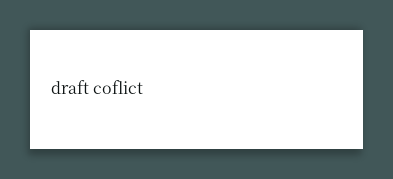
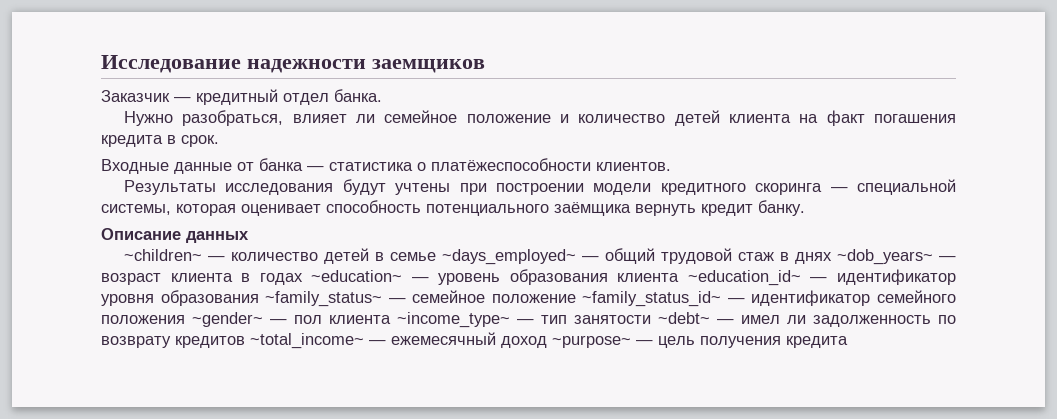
- draft coflict
+ Исследование надежности заемщиков
+ Заказчик — кредитный отдел банка.
+ Нужно разобраться, влияет ли семейное положение и количество детей клиента на факт погашения кредита в срок.
+ Входные данные от банка — статистика о платёжеспособности клиентов.
+ Результаты исследования будут учтены при построении модели кредитного скоринга — специальной системы, которая оценивает способность потенциального заёмщика вернуть кредит банку.
+ Описание данных
+ ~children~ — количество детей в семье ~days_employed~ — общий трудовой стаж в днях ~dob_years~ — возраст клиента в годах ~education~ — уровень образования клиента ~education_id~ — идентификатор уровня образования ~family_status~ — семейное положение ~family_status_id~ — идентификатор семейного положения ~gender~ — пол клиента ~income_type~ — тип занятости ~debt~ — имел ли задолженность по возврату кредитов ~total_income~ — ежемесячный доход ~purpose~ — цель получения кредита

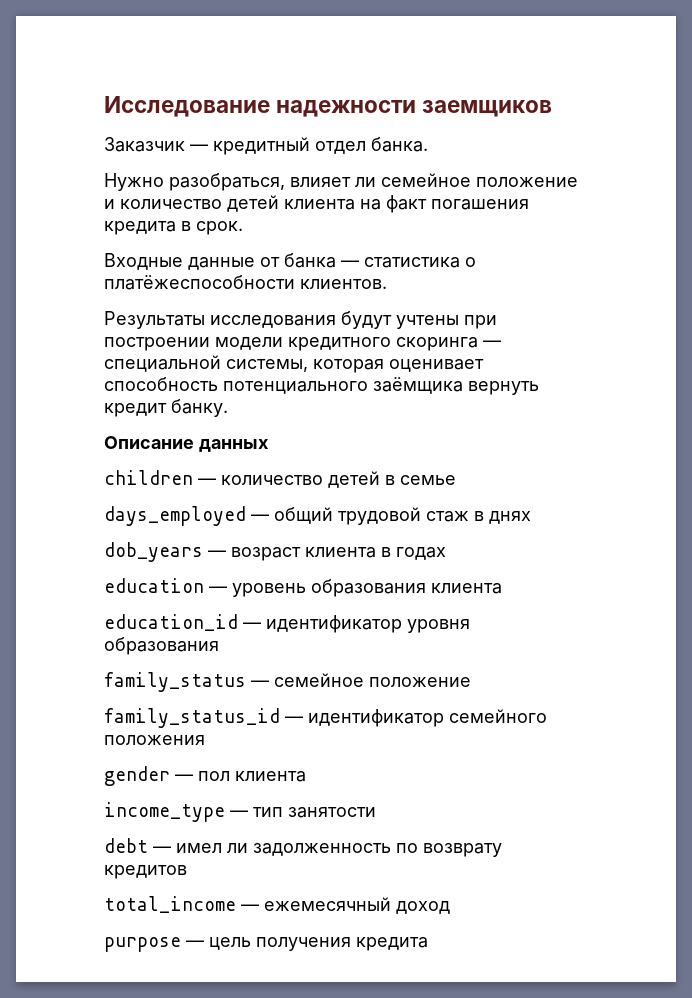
- ~children~ — количество детей в семье ~days_employed~ — общий трудовой стаж в днях ~dob_years~ — возраст клиента в годах ~education~ — уровень образования клиента ~education_id~ — идентификатор уровня образования ~family_status~ — семейное положение ~family_status_id~ — идентификатор семейного положения ~gender~ — пол клиента ~income_type~ — тип занятости ~debt~ — имел ли задолженность по возврату кредитов ~total_income~ — ежемесячный доход ~purpose~ — цель получения кредита
+ children — количество детей в семье
+ days_employed — общий трудовой стаж в днях
+ dob_years — возраст клиента в годах
+ education — уровень образования клиента
+ education_id — идентификатор уровня образования
+ family_status — семейное положение
+ family_status_id — идентификатор семейного положения
+ gender — пол клиента
+ income_type — тип занятости
+ debt — имел ли задолженность по возврату кредитов
+ total_income — ежемесячный доход
+ purpose — цель получения кредита

